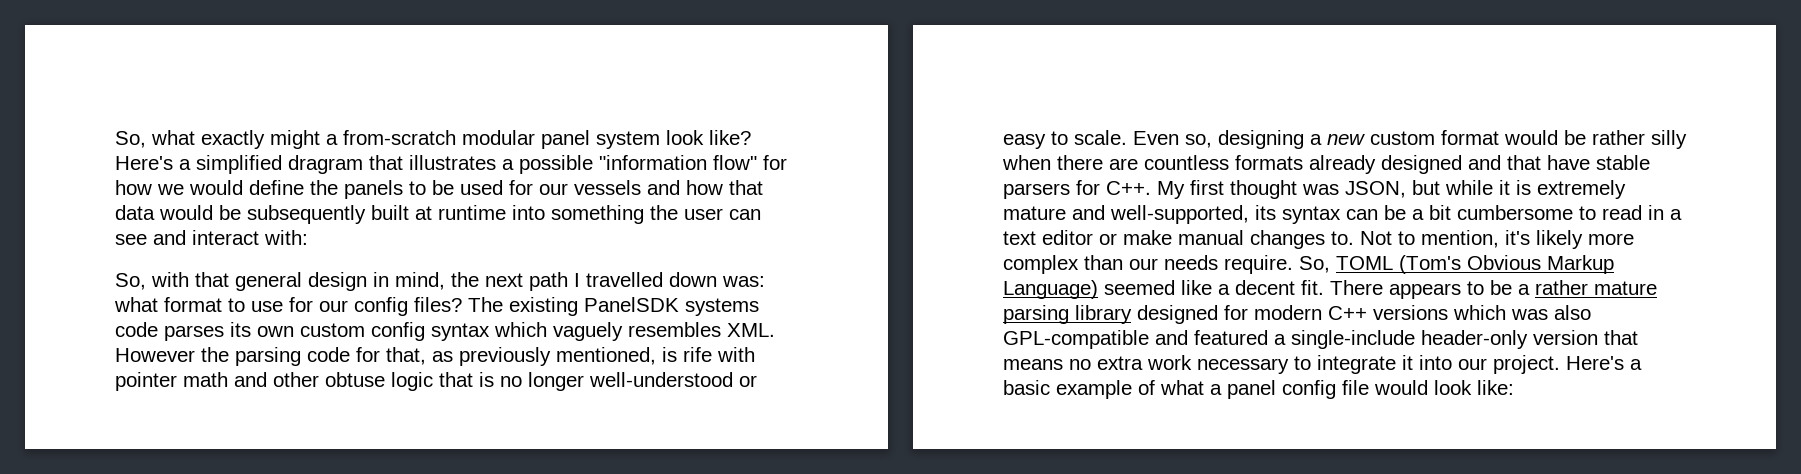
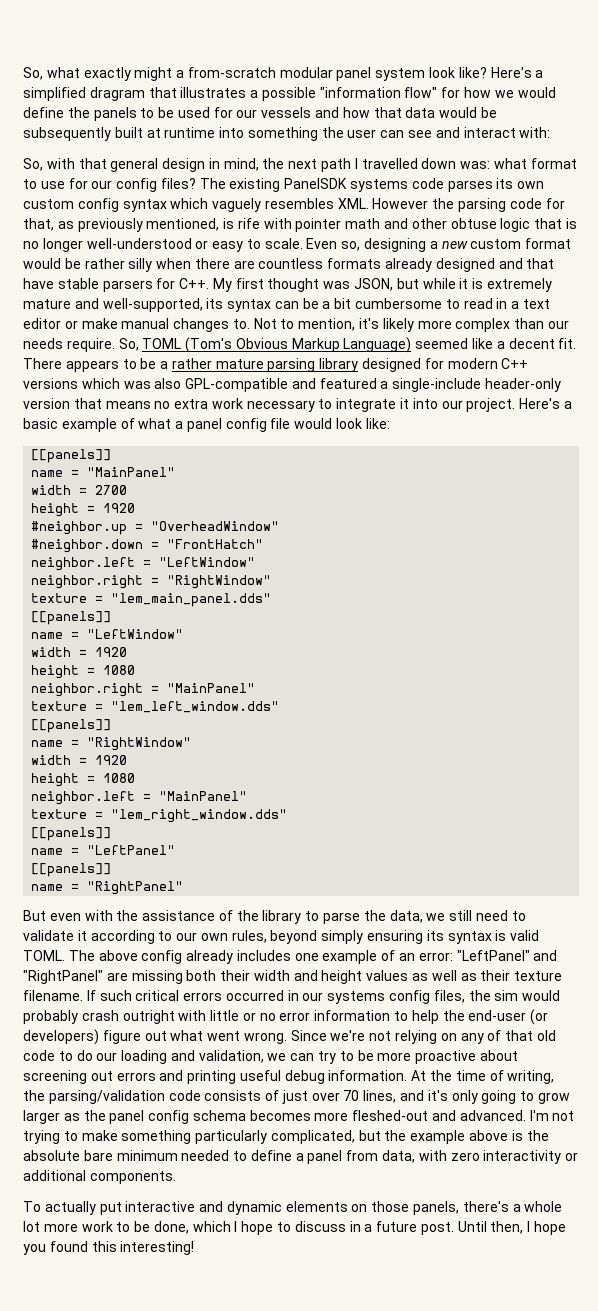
  Here's a basic example of what a panel config file would look like:
+ [[panels]]
+ name = "MainPanel"
+ width = 2700
+ height = 1920
+ #neighbor.up = "OverheadWindow"
+ #neighbor.down = "FrontHatch"
+ neighbor.left = "LeftWindow"
+ neighbor.right = "RightWindow"
+ texture = "lem_main_panel.dds"
+ [[panels]]
+ name = "LeftWindow"
+ width = 1920
+ height = 1080
+ neighbor.right = "MainPanel"
+ texture = "lem_left_window.dds"
+ [[panels]]
+ name = "RightWindow"
+ width = 1920
+ height = 1080
+ neighbor.left = "MainPanel"
+ texture = "lem_right_window.dds"
+ [[panels]]
+ name = "LeftPanel"
+ [[panels]]
+ name = "RightPanel"
+ But even with the assistance of the library to parse the data, we still need to validate it according to our own rules, beyond simply ensuring its syntax is valid TOML. The above config already includes one example of an error: "LeftPanel" and "RightPanel" are missing both their width and height values as well as their texture filename. If such critical errors occurred in our systems config files, the sim would probably crash outright with little or no error information to help the end-user (or developers) figure out what went wrong. Since we're not relying on any of that old code to do our loading and validation, we can try to be more proactive about screening out errors and printing useful debug information. At the time of writing, the parsing/validation code consists of just over 70 lines, and it's only going to grow larger as the panel config schema becomes more fleshed-out and advanced. I'm not trying to make something particularly complicated, but the example above is the absolute bare minimum needed to define a panel from data, with zero interactivity or additional components.
+ To actually put interactive and dynamic elements on those panels, there's a whole lot more work to be done, which I hope to discuss in a future post. Until then, I hope you found this interesting!

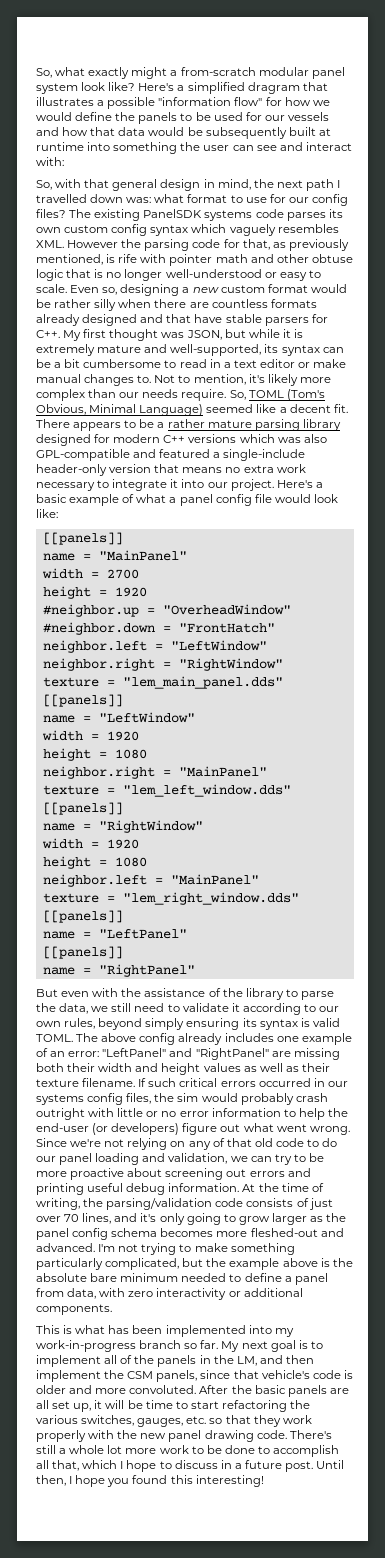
- So, TOML (Tom's Obvious Markup Language) seemed like a decent fit.
+ So, TOML (Tom's Obvious, Minimal Language) seemed like a decent fit.
- Since we're not relying on any of that old code to do our loading and validation, we can try to be more proactive about screening out errors and printing useful debug information.
+ Since we're not relying on any of that old code to do our panel loading and validation, we can try to be more proactive about screening out errors and printing useful debug information.
- To actually put interactive and dynamic elements on those panels, there's a whole lot more work to be done, which I hope to discuss in a future post.
+ This is what has been implemented into my work-in-progress branch so far. My next goal is to implement all of the panels in the LM, and then implement the CSM panels, since that vehicle's code is older and more convoluted. After the basic panels are all set up, it will be time to start refactoring the various switches, gauges, etc. so that they work properly with the new panel drawing code. There's still a whole lot more work to be done to accomplish all that, which I hope to discuss in a future post.

